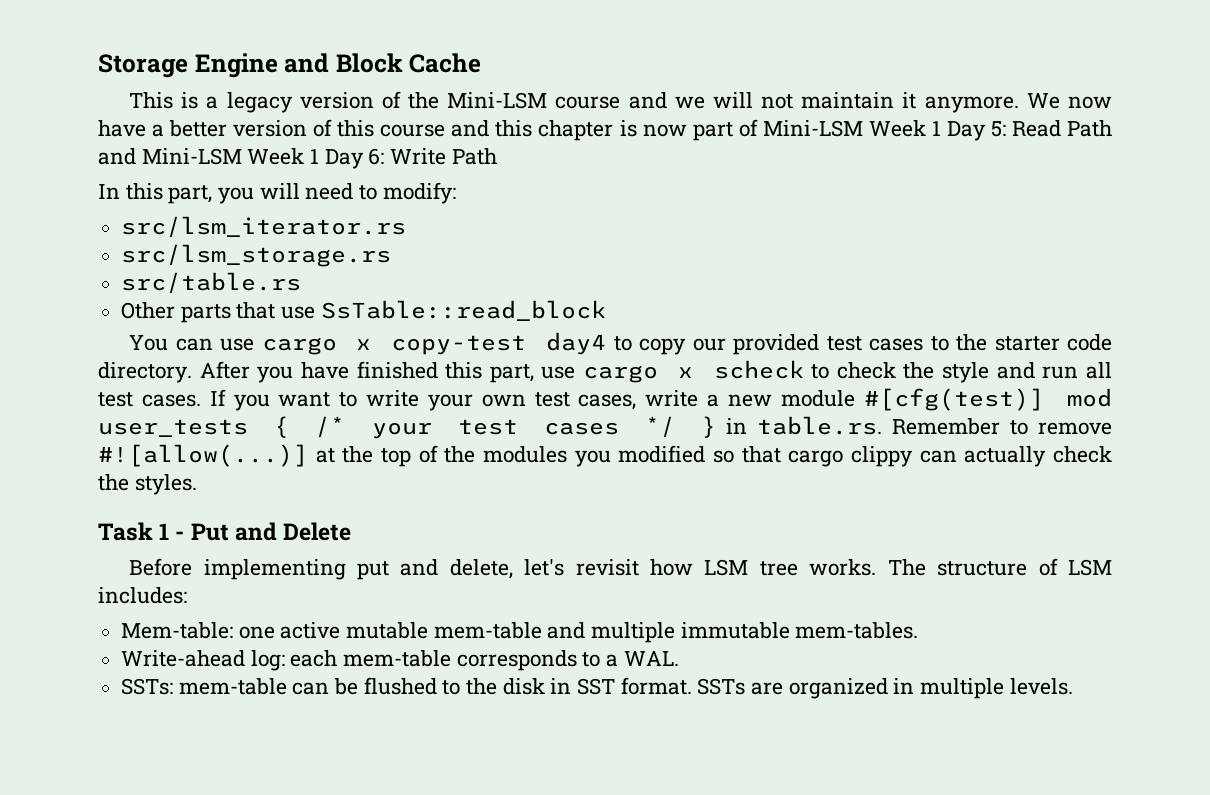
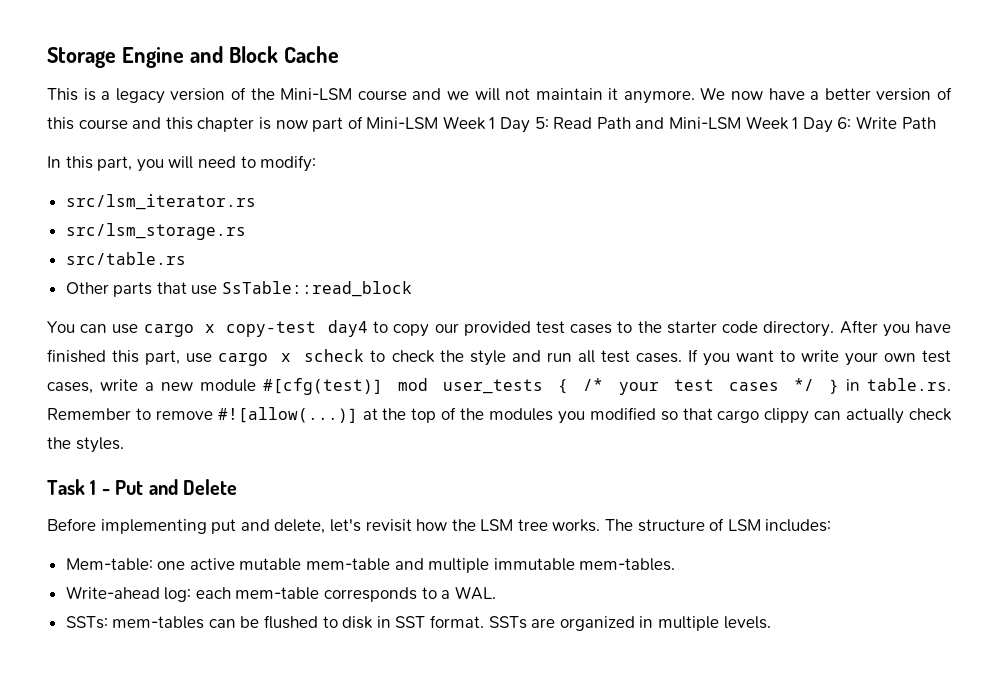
- Before implementing put and delete, let's revisit how LSM tree works.
+ Before implementing put and delete, let's revisit how the LSM tree works.
- SSTs: mem-table can be flushed to the disk in SST format.
+ SSTs: mem-tables can be flushed to disk in SST format.

